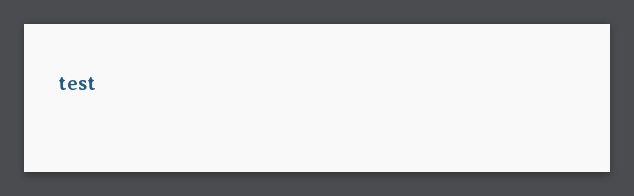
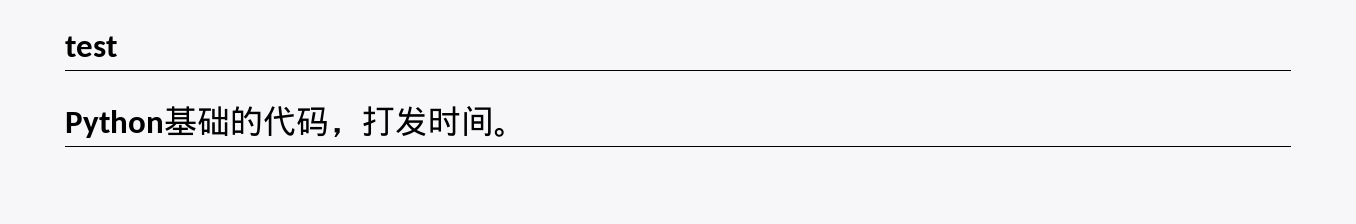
+ Python基础的代码，打发时间。

